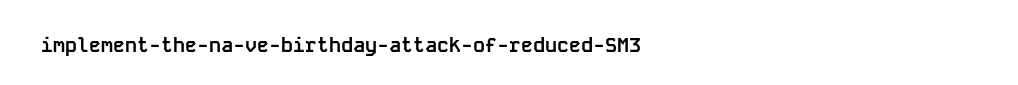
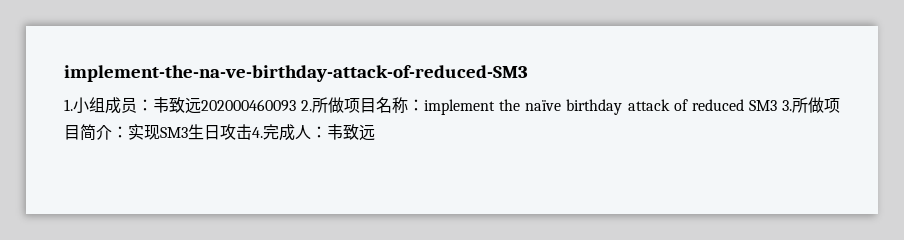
+ 1.小组成员：韦致远202000460093 2.所做项目名称：implement the naïve birthday attack of reduced SM3 3.所做项目简介：实现SM3生日攻击4.完成人：韦致远

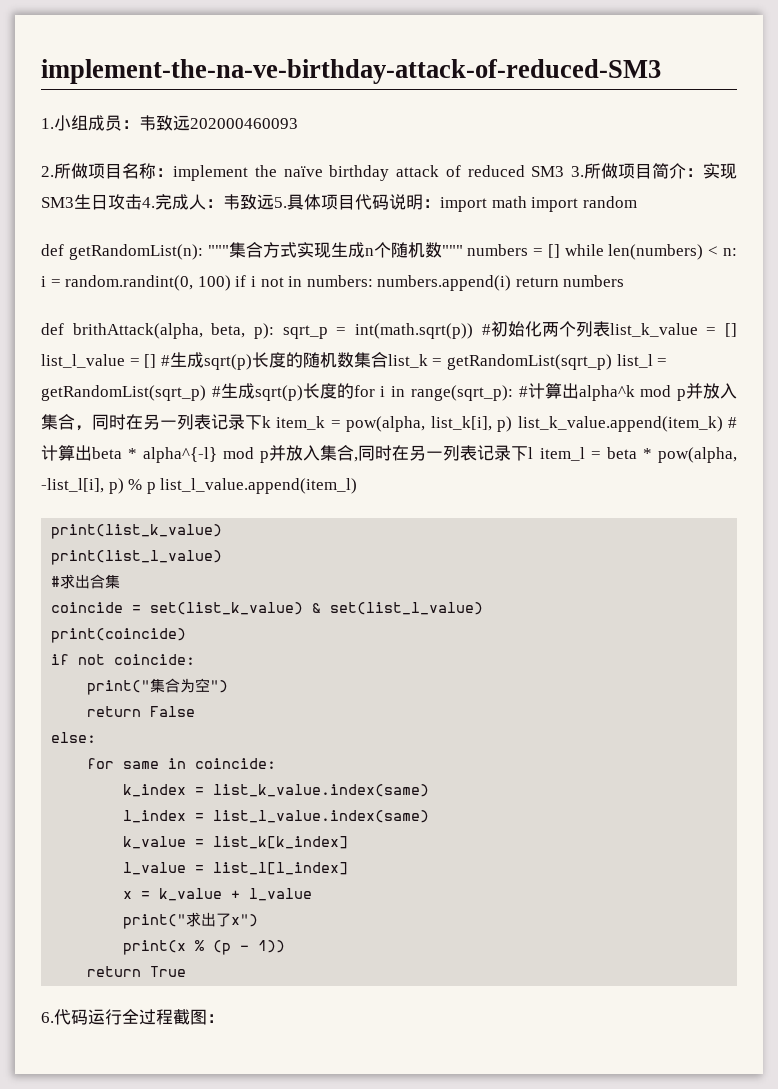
- 1.小组成员：韦致远202000460093 2.所做项目名称：implement the naïve birthday attack of reduced SM3 3.所做项目简介：实现SM3生日攻击4.完成人：韦致远
+ 1.小组成员：韦致远202000460093
+ 2.所做项目名称：implement the naïve birthday attack of reduced SM3 3.所做项目简介：实现SM3生日攻击4.完成人：韦致远5.具体项目代码说明：import math import random
+ def getRandomList(n): """集合方式实现生成n个随机数""" numbers = [] while len(numbers) < n: i = random.randint(0, 100) if i not in numbers: numbers.append(i) return numbers
+ def brithAttack(alpha, beta, p): sqrt_p = int(math.sqrt(p)) #初始化两个列表list_k_value = [] list_l_value = [] #生成sqrt(p)长度的随机数集合list_k = getRandomList(sqrt_p) list_l = getRandomList(sqrt_p) #生成sqrt(p)长度的for i in range(sqrt_p): #计算出alpha^k mod p并放入集合，同时在另一列表记录下k item_k = pow(alpha, list_k[i], p) list_k_value.append(item_k) #计算出beta * alpha^{-l} mod p并放入集合,同时在另一列表记录下l item_l = beta * pow(alpha, -list_l[i], p) % p list_l_value.append(item_l)
+ print(list_k_value)
+ print(list_l_value)
+ #求出合集
+ coincide = set(list_k_value) & set(list_l_value)
+ print(coincide)
+ if not coincide:
+ print("集合为空")
+ return False
+ else:
+ for same in coincide:
+ k_index = list_k_value.index(same)
+ l_index = list_l_value.index(same)
+ k_value = list_k[k_index]
+ l_value = list_l[l_index]
+ x = k_value + l_value
+ print("求出了x")
+ print(x % (p - 1))
+ return True
+ 6.代码运行全过程截图：

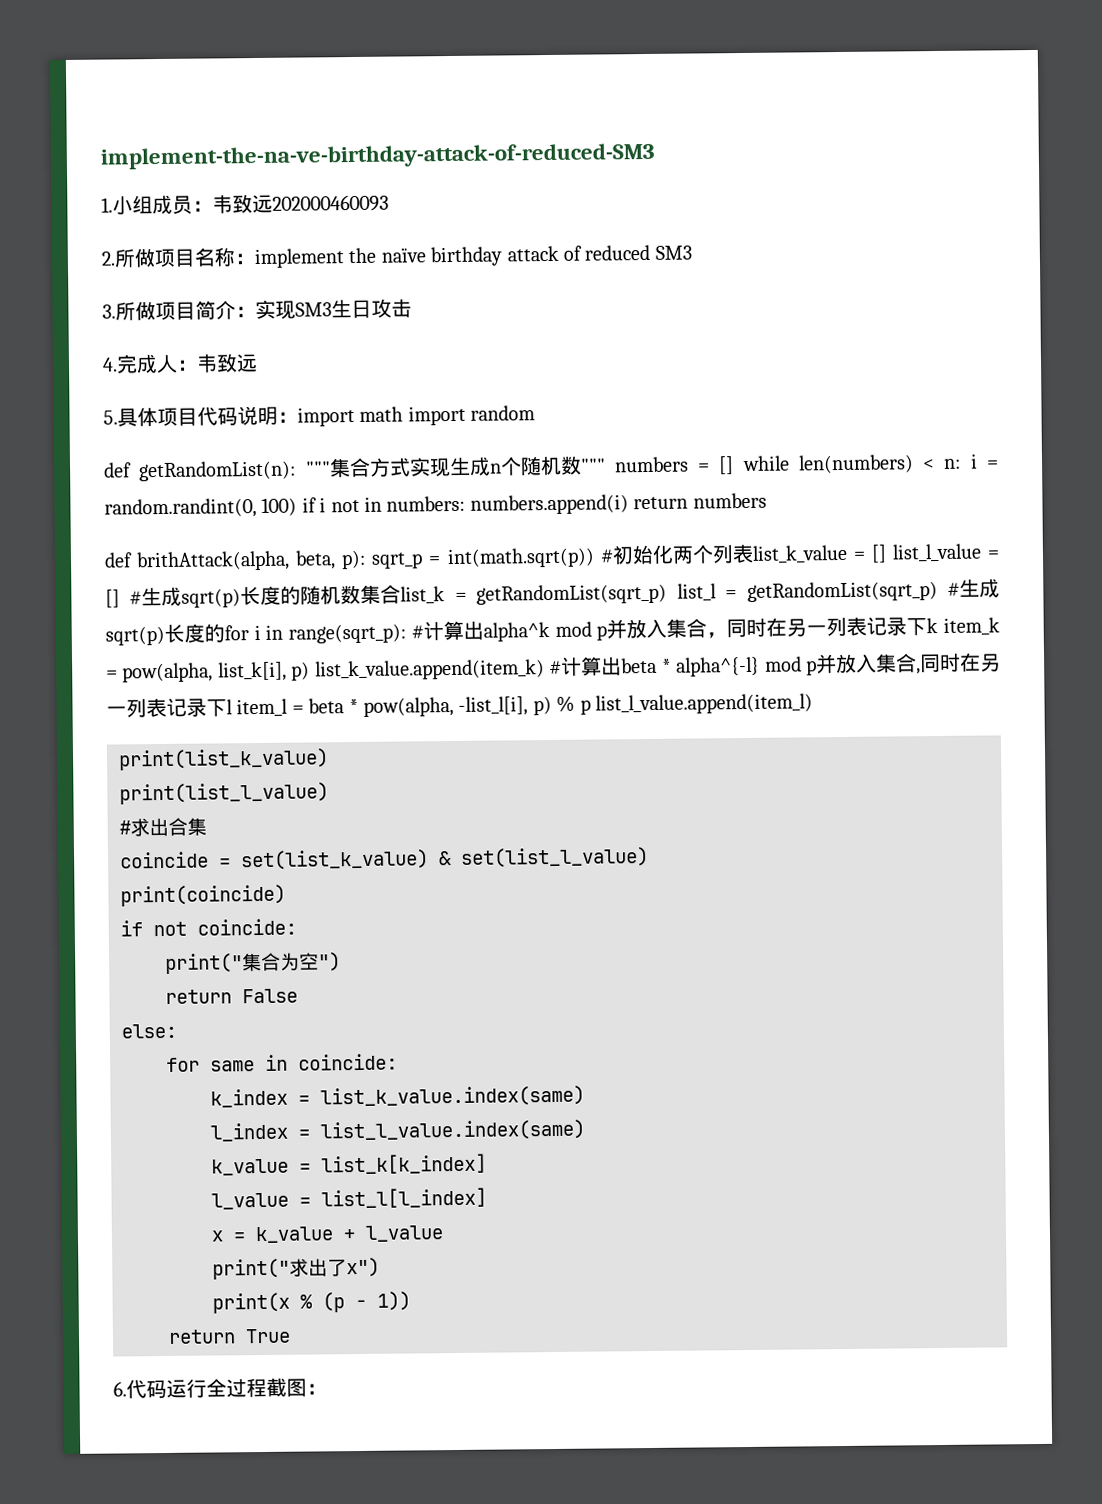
- 2.所做项目名称：implement the naïve birthday attack of reduced SM3 3.所做项目简介：实现SM3生日攻击4.完成人：韦致远5.具体项目代码说明：import math import random
+ 2.所做项目名称：implement the naïve birthday attack of reduced SM3
+ 3.所做项目简介：实现SM3生日攻击
+ 4.完成人：韦致远
+ 5.具体项目代码说明：import math import random

